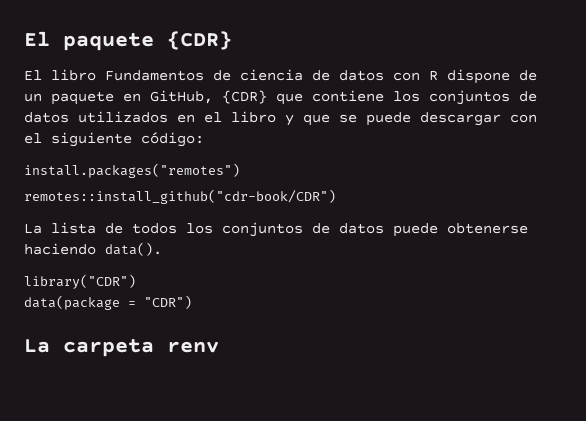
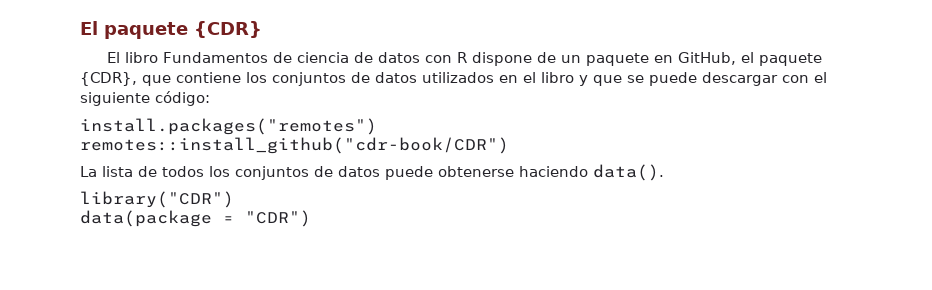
- El libro Fundamentos de ciencia de datos con R dispone de un paquete en GitHub, {CDR} que contiene los conjuntos de datos utilizados en el libro y que se puede descargar con el siguiente código:
+ El libro Fundamentos de ciencia de datos con R dispone de un paquete en GitHub, el paquete {CDR}, que contiene los conjuntos de datos utilizados en el libro y que se puede descargar con el siguiente código:
- La carpeta renv

